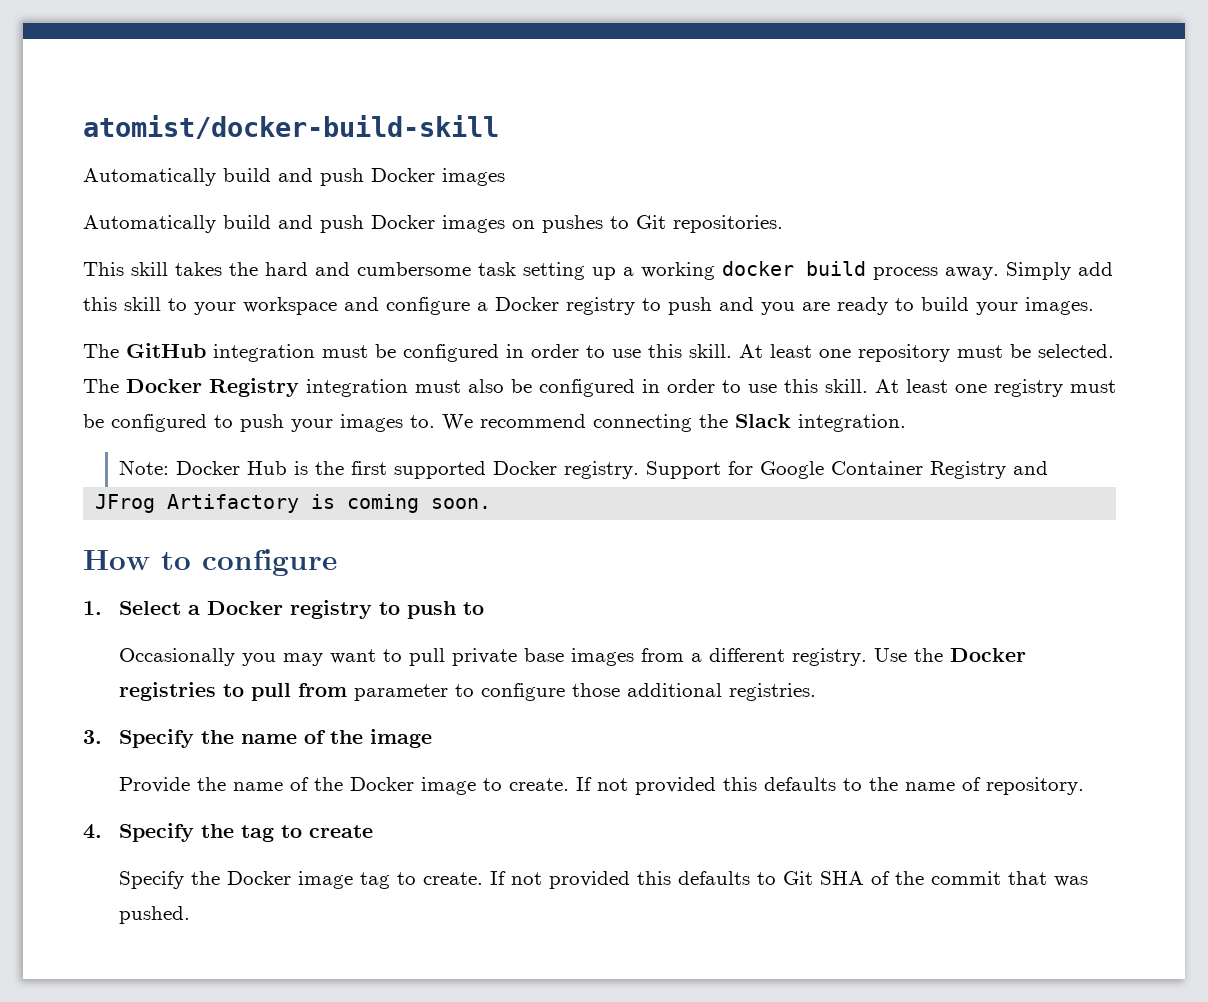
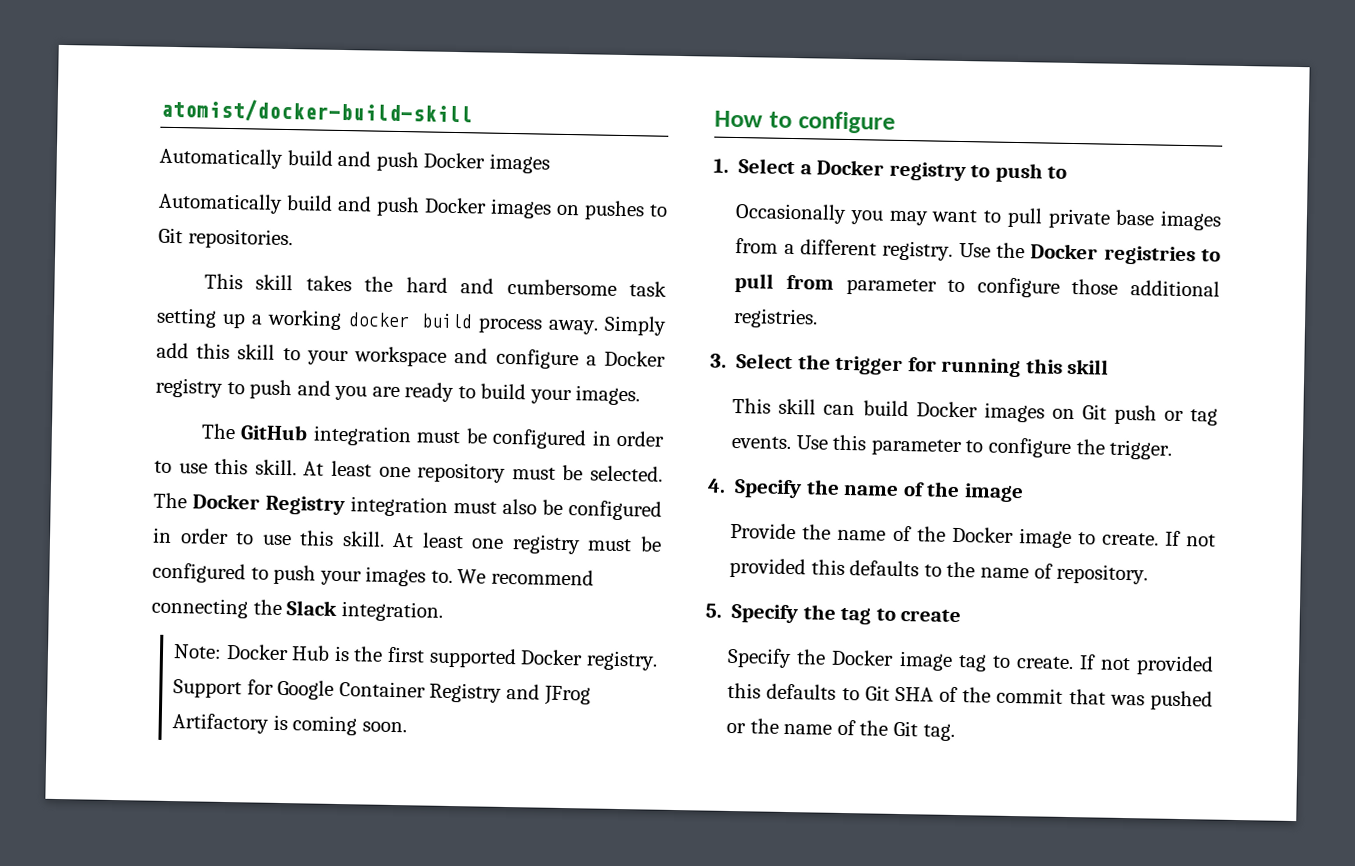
- Support for Google Container Registry and
- JFrog Artifactory is coming soon.
+ Support for Google Container Registry and JFrog Artifactory is coming soon.
- 3. Specify the name of the image
+ 3. Select the trigger for running this skill
+ This skill can build Docker images on Git push or tag events. Use this parameter to configure the trigger.
+ 4. Specify the name of the image
- 4. Specify the tag to create
+ 5. Specify the tag to create
- If not provided this defaults to Git SHA of the commit that was pushed.
+ If not provided this defaults to Git SHA of the commit that was pushed or the name of the Git tag.

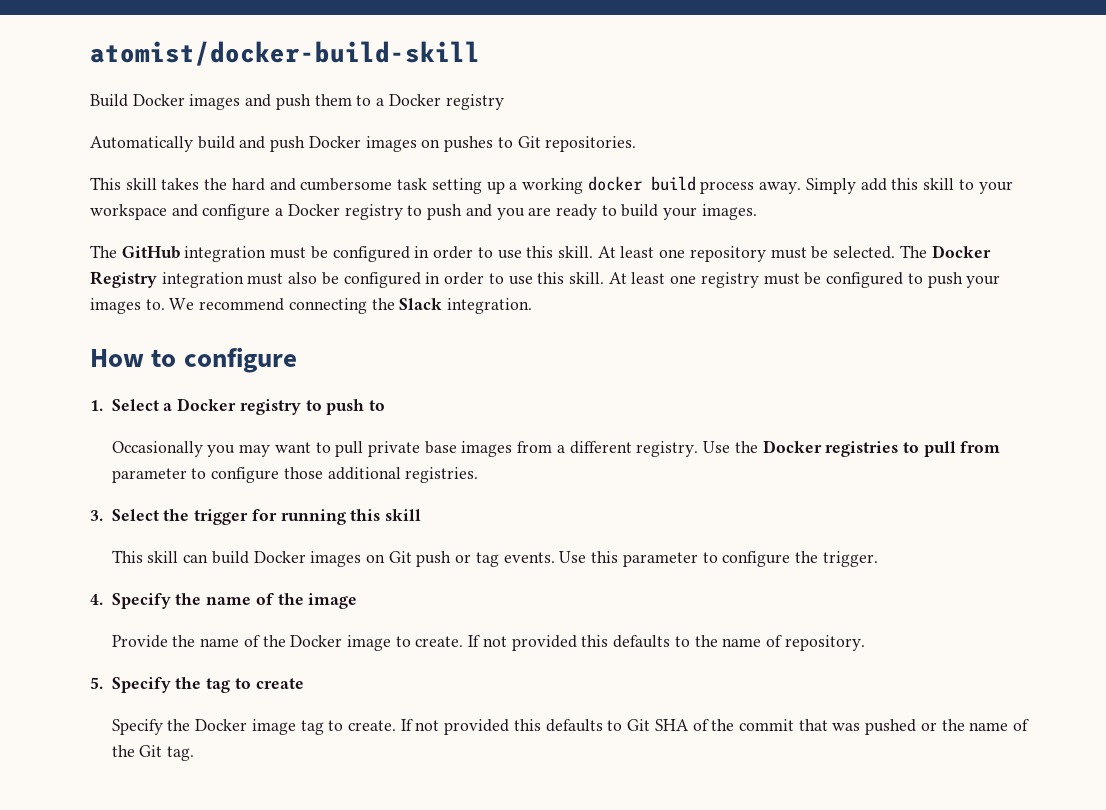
  atomist/docker-build-skill
- Automatically build and push Docker images
+ Build Docker images and push them to a Docker registry
- Note: Docker Hub is the first supported Docker registry. Support for Google Container Registry and JFrog Artifactory is coming soon.

